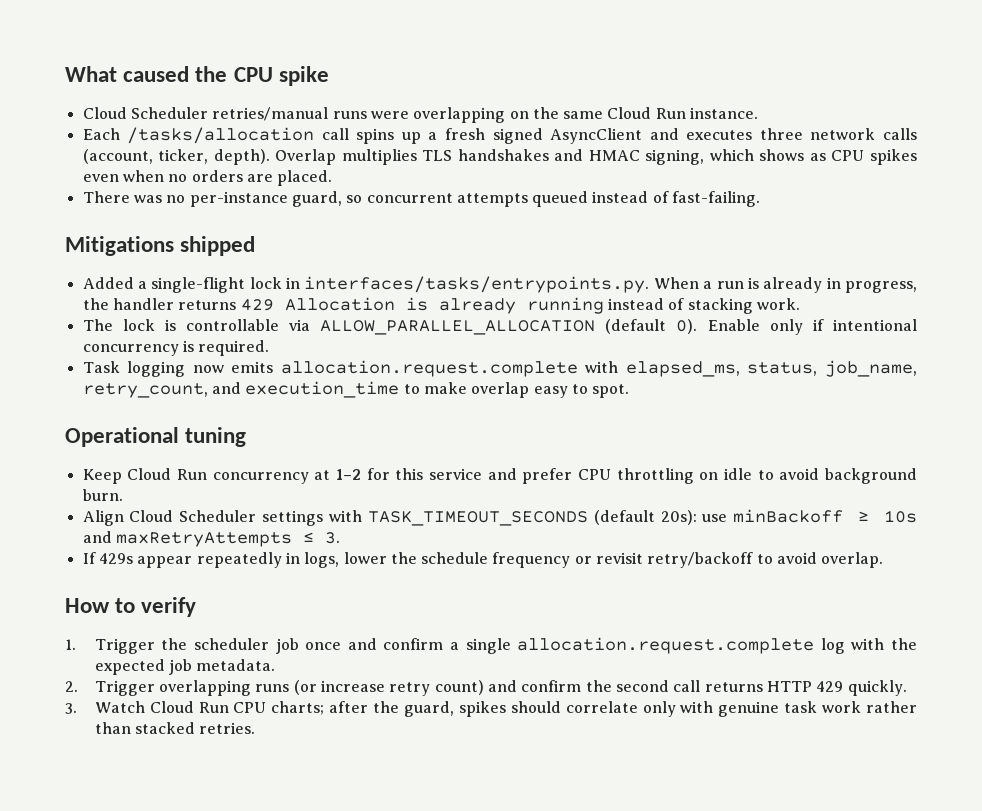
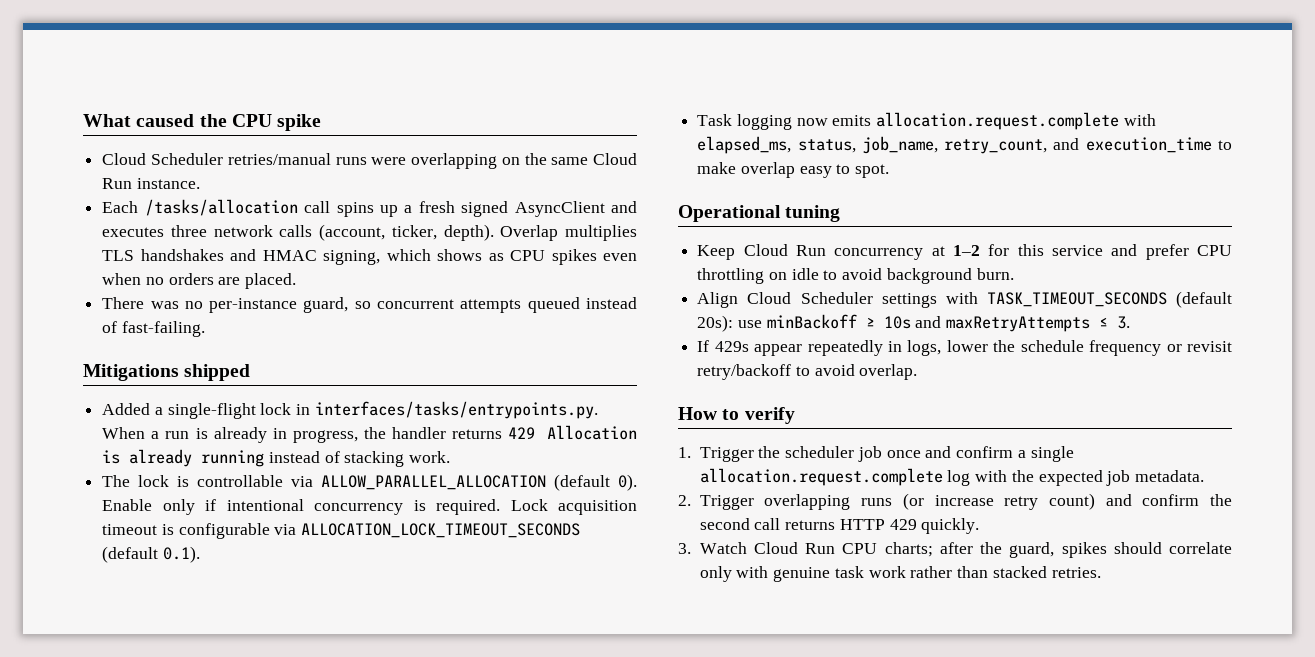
+ Lock acquisition timeout is configurable via ALLOCATION_LOCK_TIMEOUT_SECONDS (default 0.1).

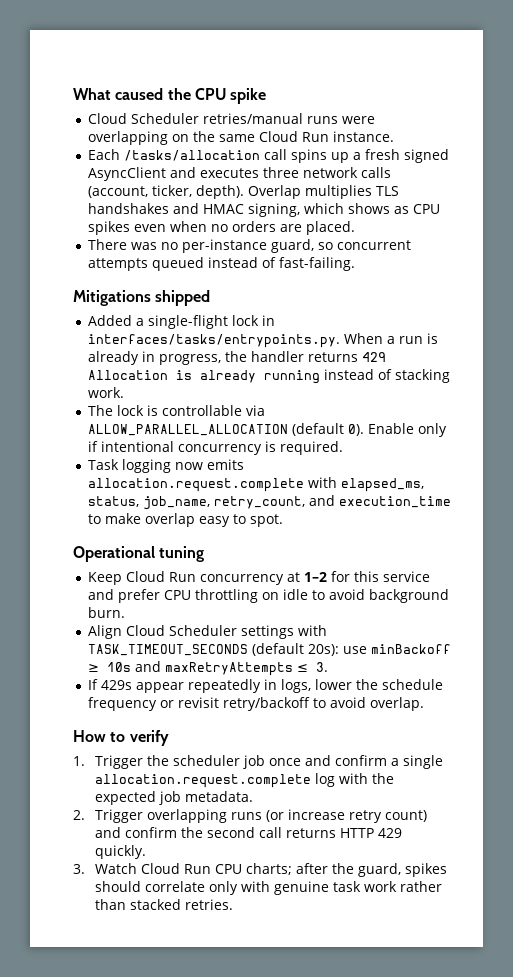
- Lock acquisition timeout is configurable via ALLOCATION_LOCK_TIMEOUT_SECONDS (default 0.1).

